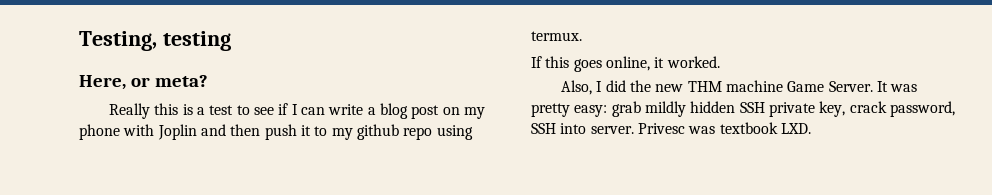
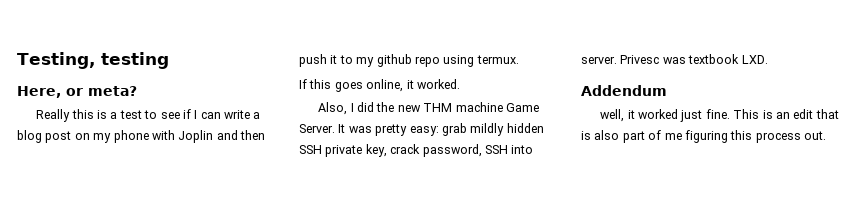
+ Addendum
+ well, it worked just fine. This is an edit that is also part of me figuring this process out.

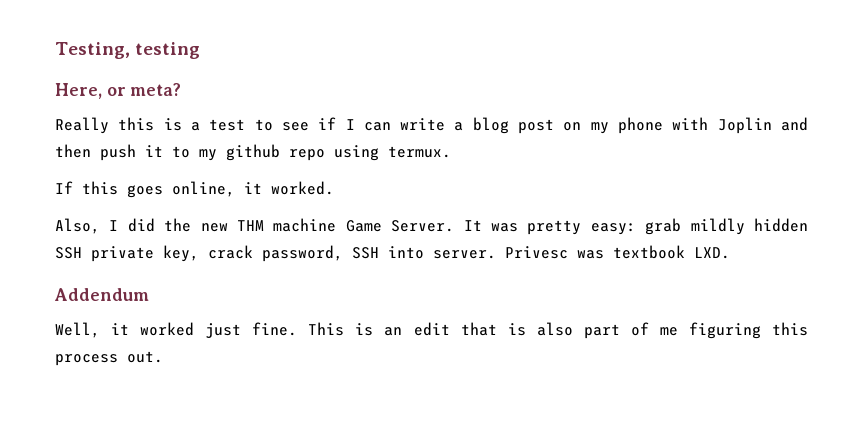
- well, it worked just fine.
+ Well, it worked just fine.

